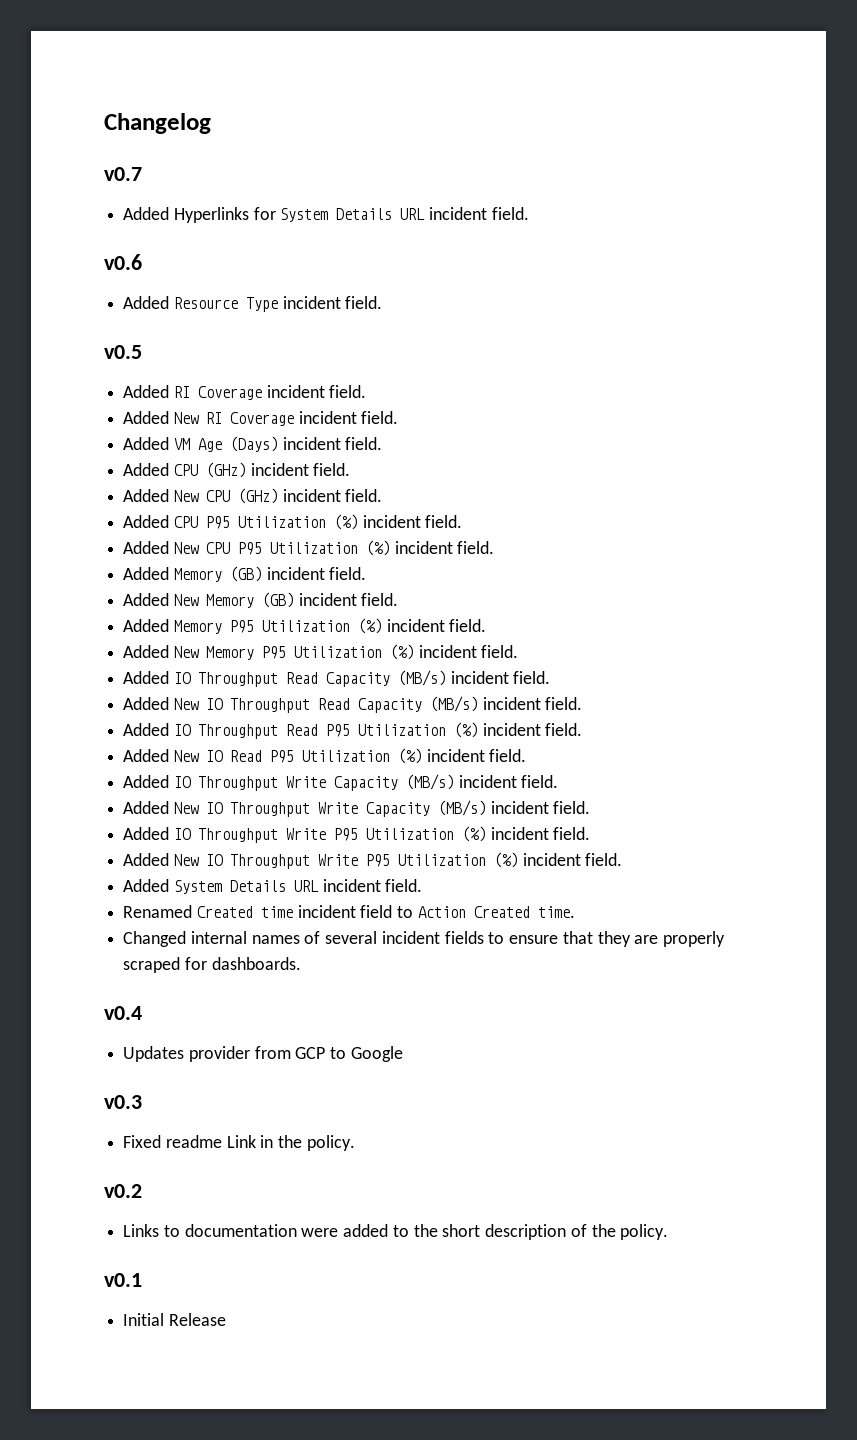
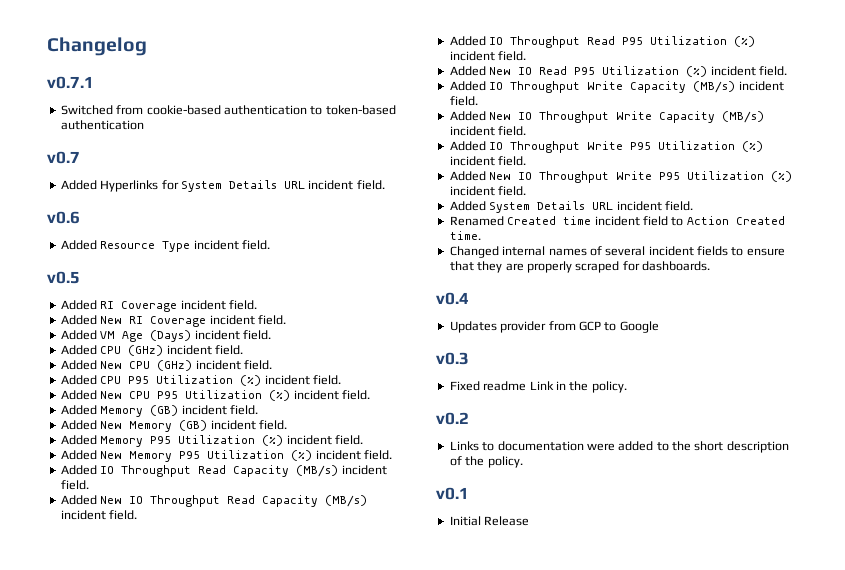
+ v0.7.1
+ Switched from cookie-based authentication to token-based authentication

